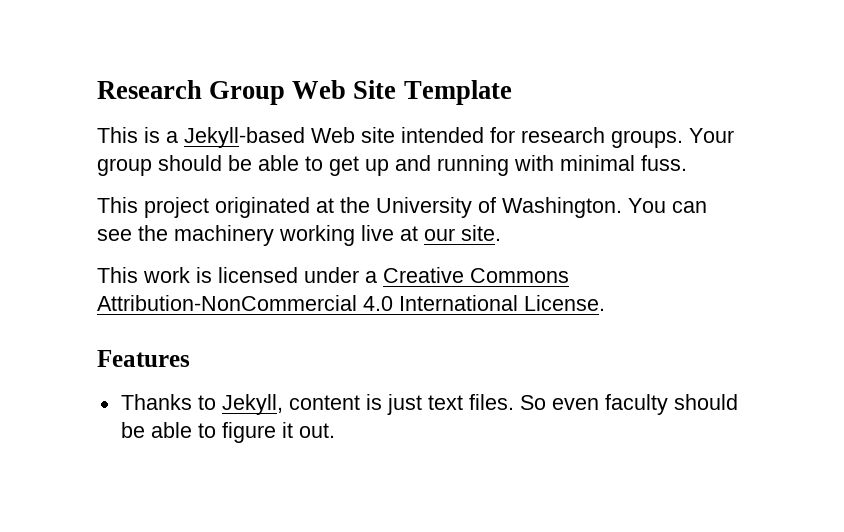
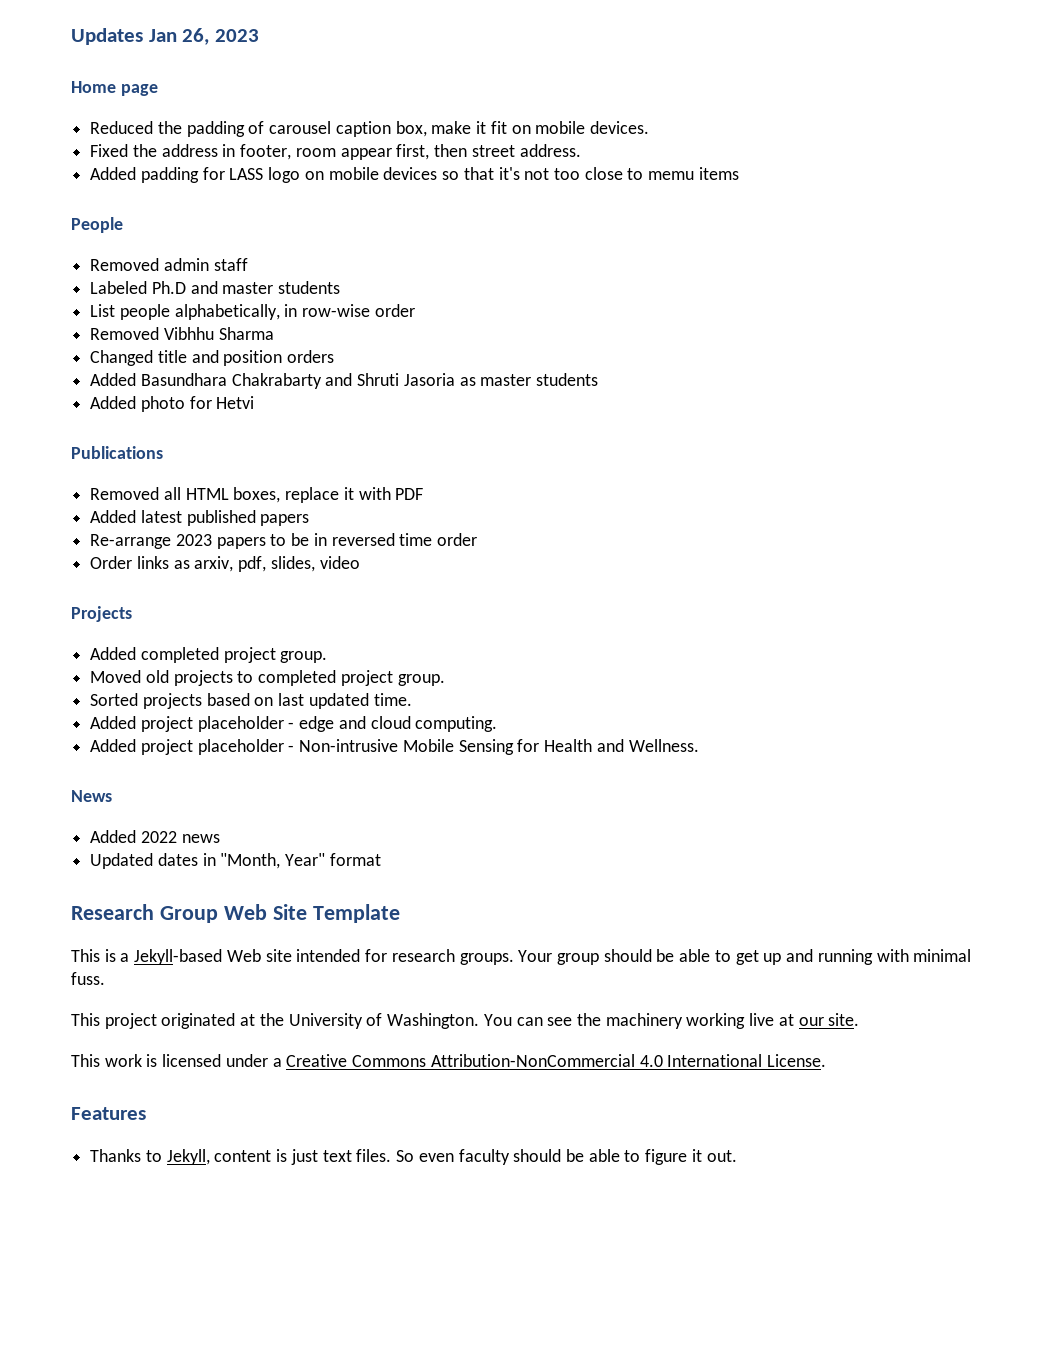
+ Updates Jan 26, 2023
+ Home page
+ Reduced the padding of carousel caption box, make it fit on mobile devices.
+ Fixed the address in footer, room appear first, then street address.
+ Added padding for LASS logo on mobile devices so that it's not too close to memu items
+ People
+ Removed admin staff
+ Labeled Ph.D and master students
+ List people alphabetically, in row-wise order
+ Removed Vibhhu Sharma
+ Changed title and position orders
+ Added Basundhara Chakrabarty and Shruti Jasoria as master students
+ Added photo for Hetvi
+ Publications
+ Removed all HTML boxes, replace it with PDF
+ Added latest published papers
+ Re-arrange 2023 papers to be in reversed time order
+ Order links as arxiv, pdf, slides, video
+ Projects
+ Added completed project group.
+ Moved old projects to completed project group.
+ Sorted projects based on last updated time.
+ Added project placeholder - edge and cloud computing.
+ Added project placeholder - Non-intrusive Mobile Sensing for Health and Wellness.
+ News
+ Added 2022 news
+ Updated dates in "Month, Year" format

